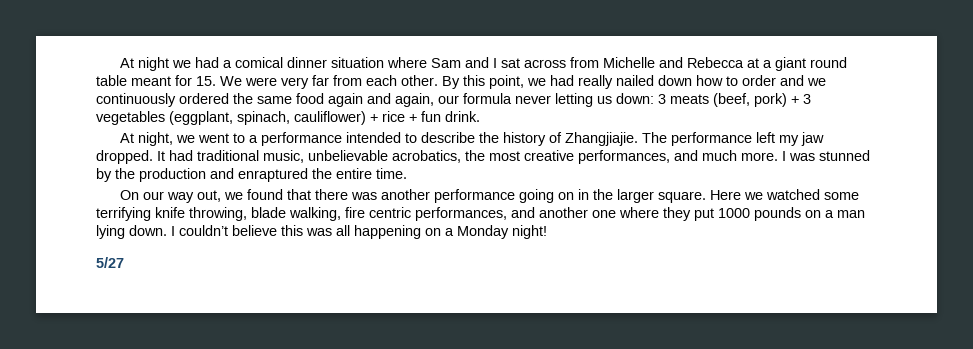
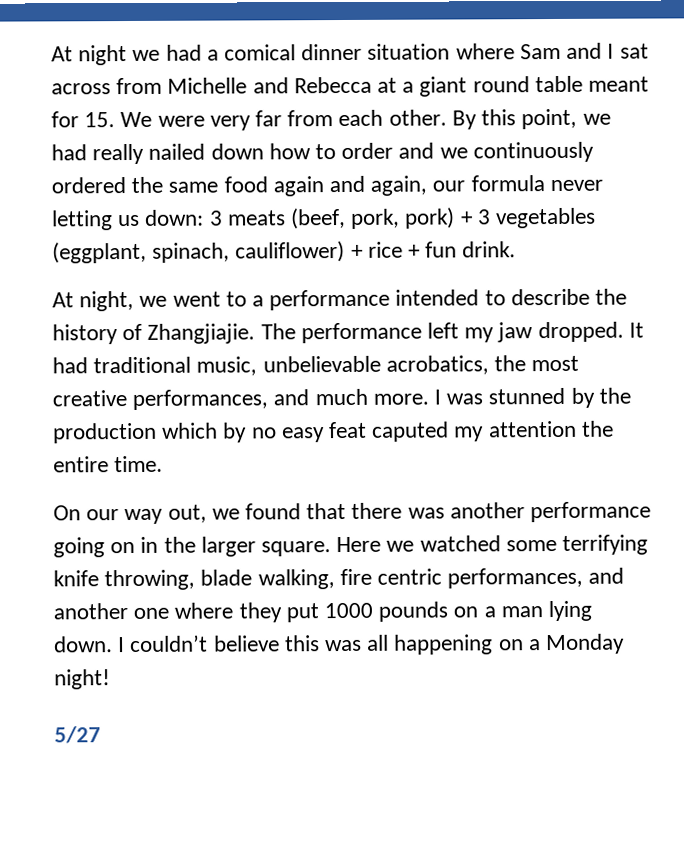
- By this point, we had really nailed down how to order and we continuously ordered the same food again and again, our formula never letting us down: 3 meats (beef, pork) + 3 vegetables (eggplant, spinach, cauliflower) + rice + fun drink.
+ By this point, we had really nailed down how to order and we continuously ordered the same food again and again, our formula never letting us down: 3 meats (beef, pork, pork) + 3 vegetables (eggplant, spinach, cauliflower) + rice + fun drink.
- I was stunned by the production and enraptured the entire time.
+ I was stunned by the production which by no easy feat caputed my attention the entire time.

